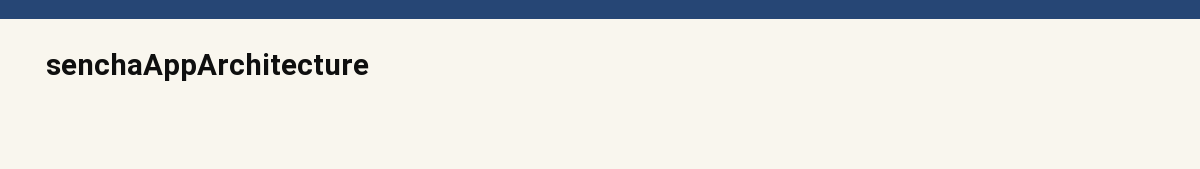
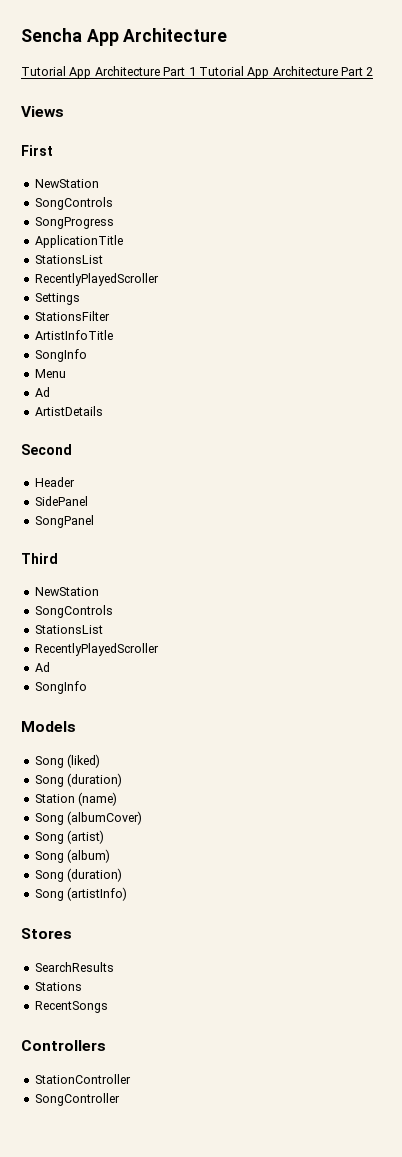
- senchaAppArchitecture
+ Sencha App Architecture
+ Tutorial App Architecture Part 1 Tutorial App Architecture Part 2
+ Views
+ First
+ NewStation
+ SongControls
+ SongProgress
+ ApplicationTitle
+ StationsList
+ RecentlyPlayedScroller
+ Settings
+ StationsFilter
+ ArtistInfoTitle
+ SongInfo
+ Menu
+ Ad
+ ArtistDetails
+ Second
+ Header
+ SidePanel
+ SongPanel
+ Third
+ NewStation
+ SongControls
+ StationsList
+ RecentlyPlayedScroller
+ Ad
+ SongInfo
+ Models
+ Song (liked)
+ Song (duration)
+ Station (name)
+ Song (albumCover)
+ Song (artist)
+ Song (album)
+ Song (duration)
+ Song (artistInfo)
+ Stores
+ SearchResults
+ Stations
+ RecentSongs
+ Controllers
+ StationController
+ SongController

